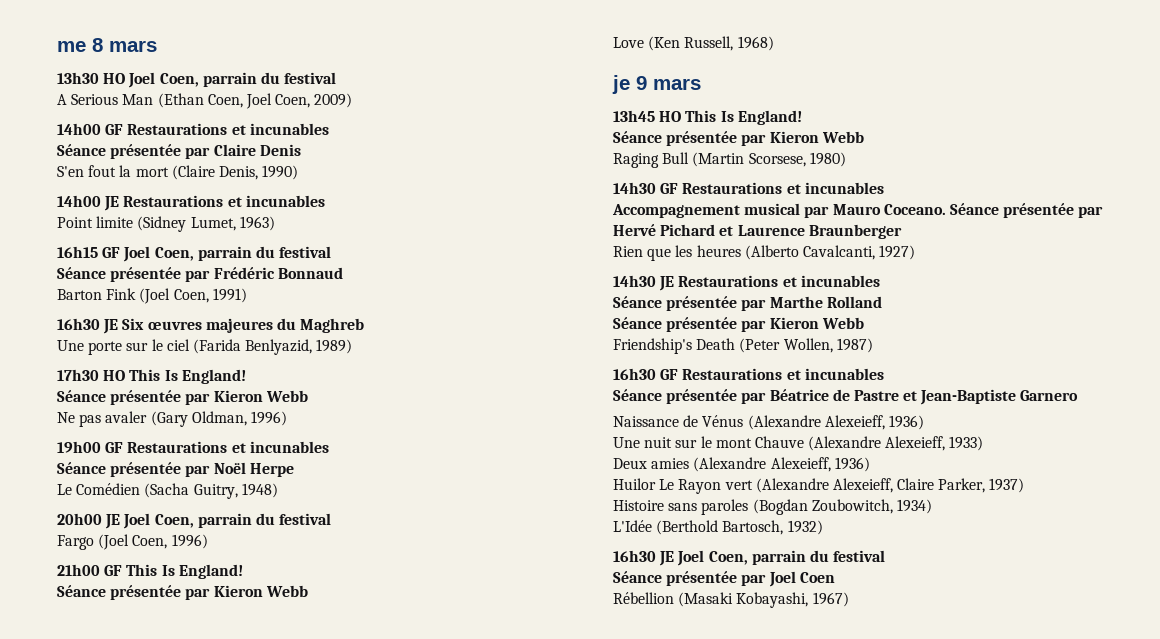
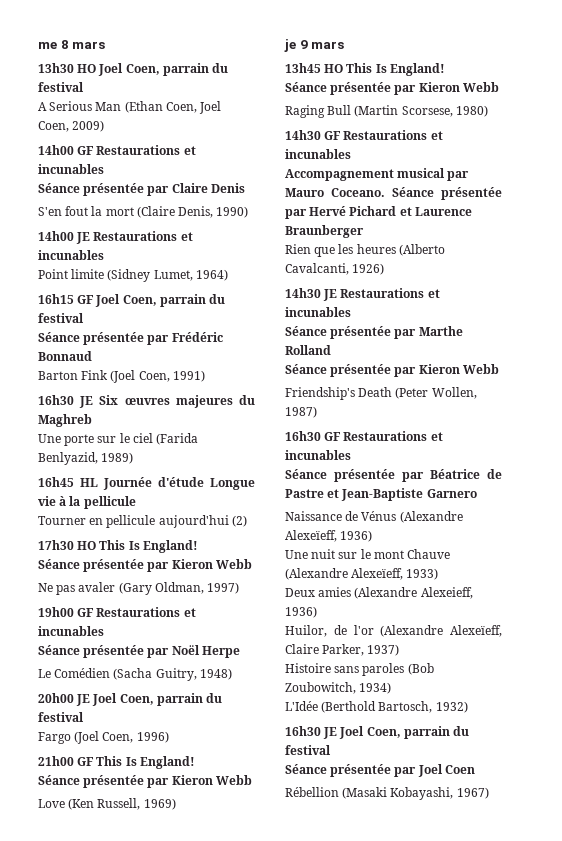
- Point limite (Sidney Lumet, 1963)
+ Point limite (Sidney Lumet, 1964)
+ 16h45 HL Journée d'étude Longue vie à la pellicule
+ Tourner en pellicule aujourd'hui (2)
- Ne pas avaler (Gary Oldman, 1996)
+ Ne pas avaler (Gary Oldman, 1997)
- Love (Ken Russell, 1968)
+ Love (Ken Russell, 1969)
- Rien que les heures (Alberto Cavalcanti, 1927)
+ Rien que les heures (Alberto Cavalcanti, 1926)
- Naissance de Vénus (Alexandre Alexeieff, 1936)
+ Naissance de Vénus (Alexandre Alexeïeff, 1936)
- Une nuit sur le mont Chauve (Alexandre Alexeieff, 1933)
+ Une nuit sur le mont Chauve (Alexandre Alexeïeff, 1933)
- Huilor Le Rayon vert (Alexandre Alexeieff, Claire Parker, 1937)
+ Huilor, de l'or (Alexandre Alexeïeff, Claire Parker, 1937)
- Histoire sans paroles (Bogdan Zoubowitch, 1934)
+ Histoire sans paroles (Bob Zoubowitch, 1934)

